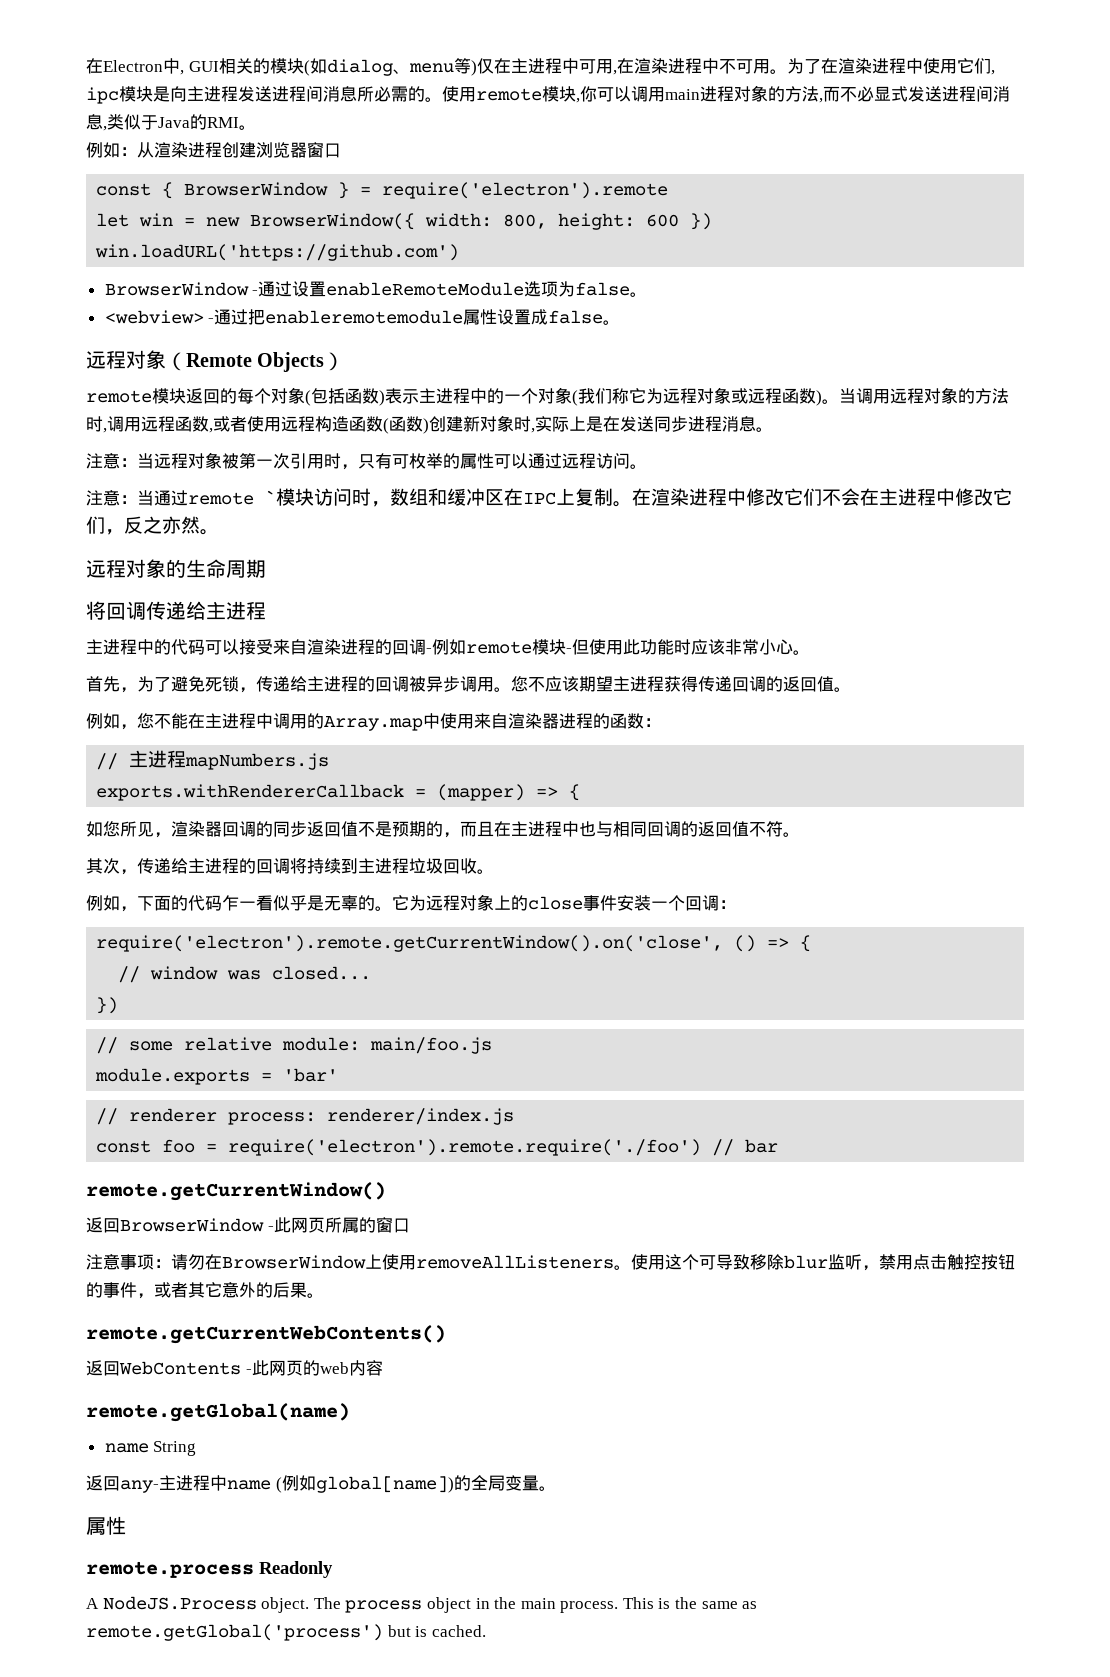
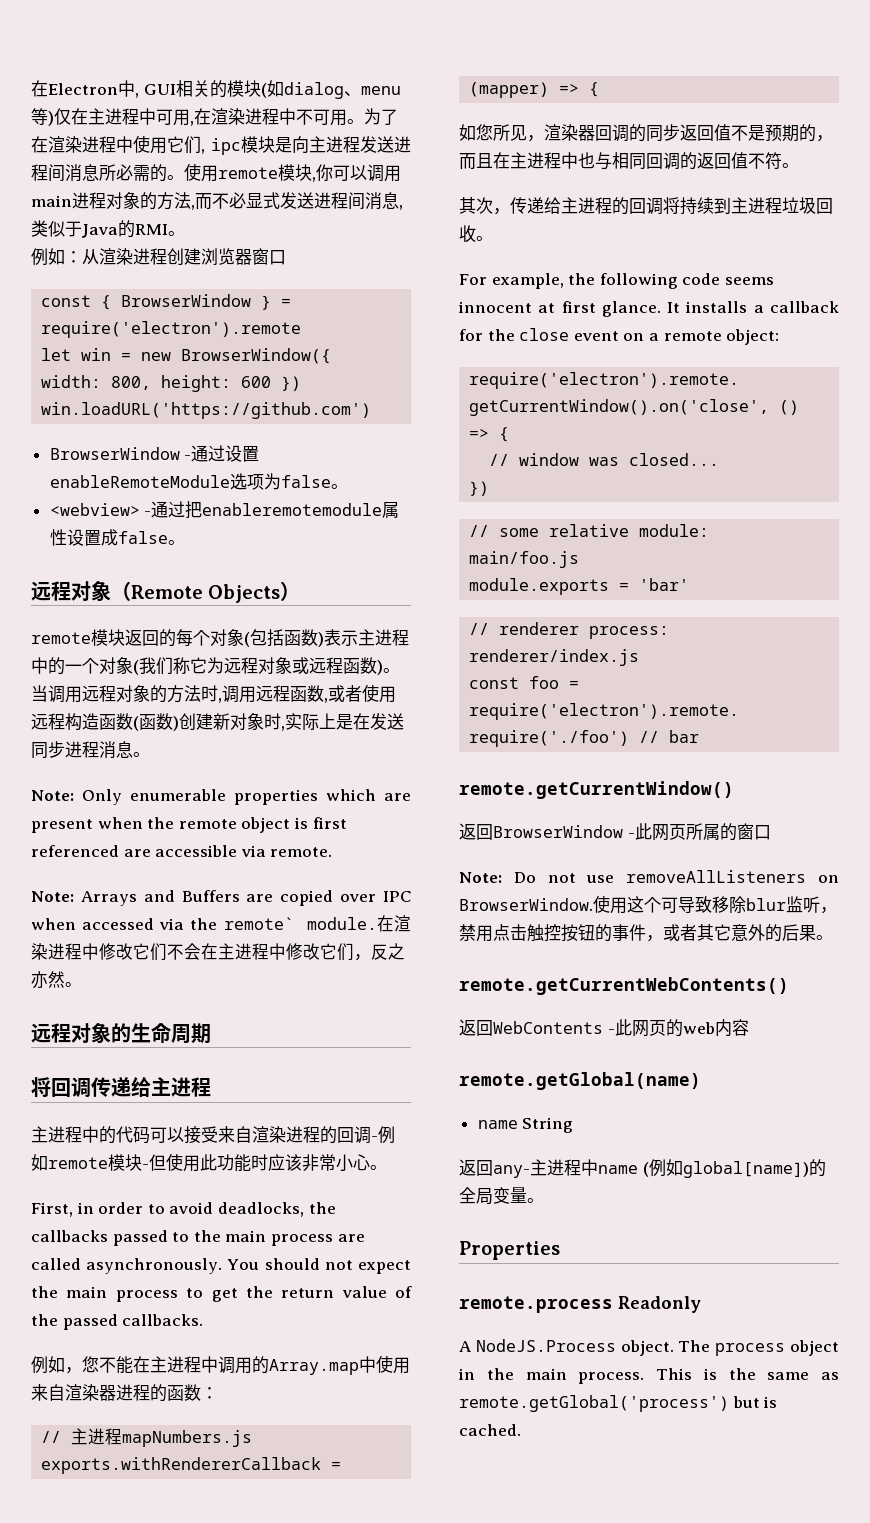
- 注意：当远程对象被第一次引用时，只有可枚举的属性可以通过远程访问。
- 注意：当通过remote `模块访问时，数组和缓冲区在IPC上复制。
+ Note: Only enumerable properties which are present when the remote object is first referenced are accessible via remote.
+ Note: Arrays and Buffers are copied over IPC when accessed via the remote` module.
- 首先，为了避免死锁，传递给主进程的回调被异步调用。您不应该期望主进程获得传递回调的返回值。
+ First, in order to avoid deadlocks, the callbacks passed to the main process are called asynchronously. You should not expect the main process to get the return value of the passed callbacks.
- 例如，下面的代码乍一看似乎是无辜的。它为远程对象上的close事件安装一个回调：
+ For example, the following code seems innocent at first glance. It installs a callback for the close event on a remote object:
- 注意事项：请勿在BrowserWindow上使用removeAllListeners。
+ Note: Do not use removeAllListeners on BrowserWindow.
  返回any-主进程中name (例如global[name])的全局变量。
- 属性
+ Properties

